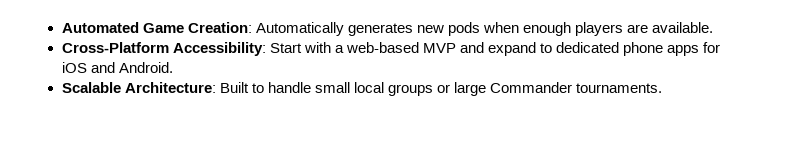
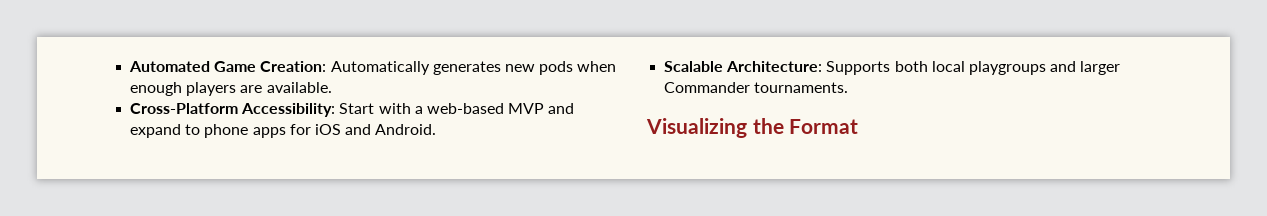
- Cross-Platform Accessibility: Start with a web-based MVP and expand to dedicated phone apps for iOS and Android.
+ Cross-Platform Accessibility: Start with a web-based MVP and expand to phone apps for iOS and Android.
- Scalable Architecture: Built to handle small local groups or large Commander tournaments.
+ Scalable Architecture: Supports both local playgroups and larger Commander tournaments.
+ Visualizing the Format

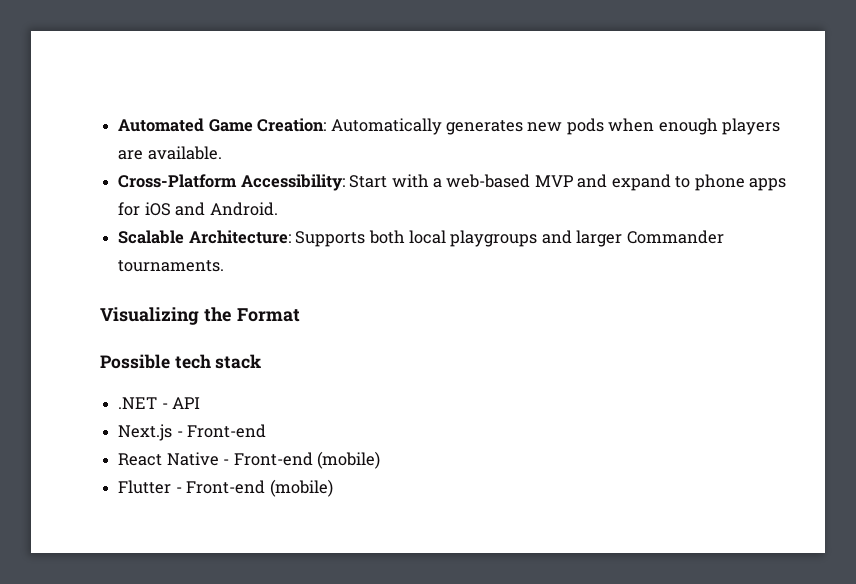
+ Possible tech stack
+ .NET - API
+ Next.js - Front-end
+ React Native - Front-end (mobile)
+ Flutter - Front-end (mobile)

